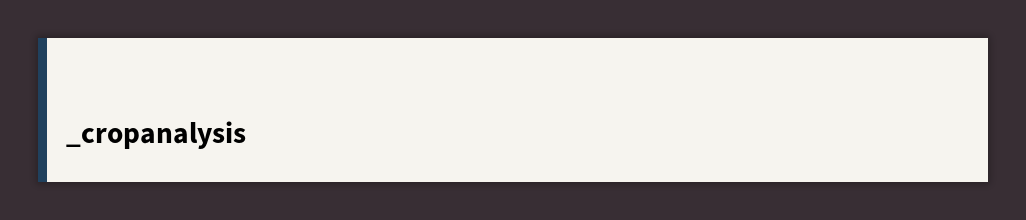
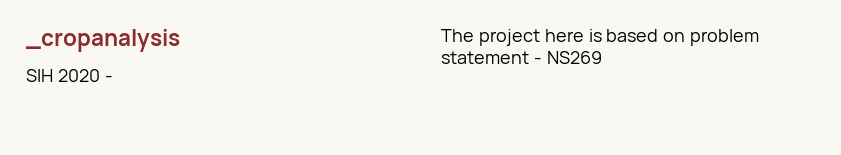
+ SIH 2020 -
+ The project here is based on problem statement - NS269

